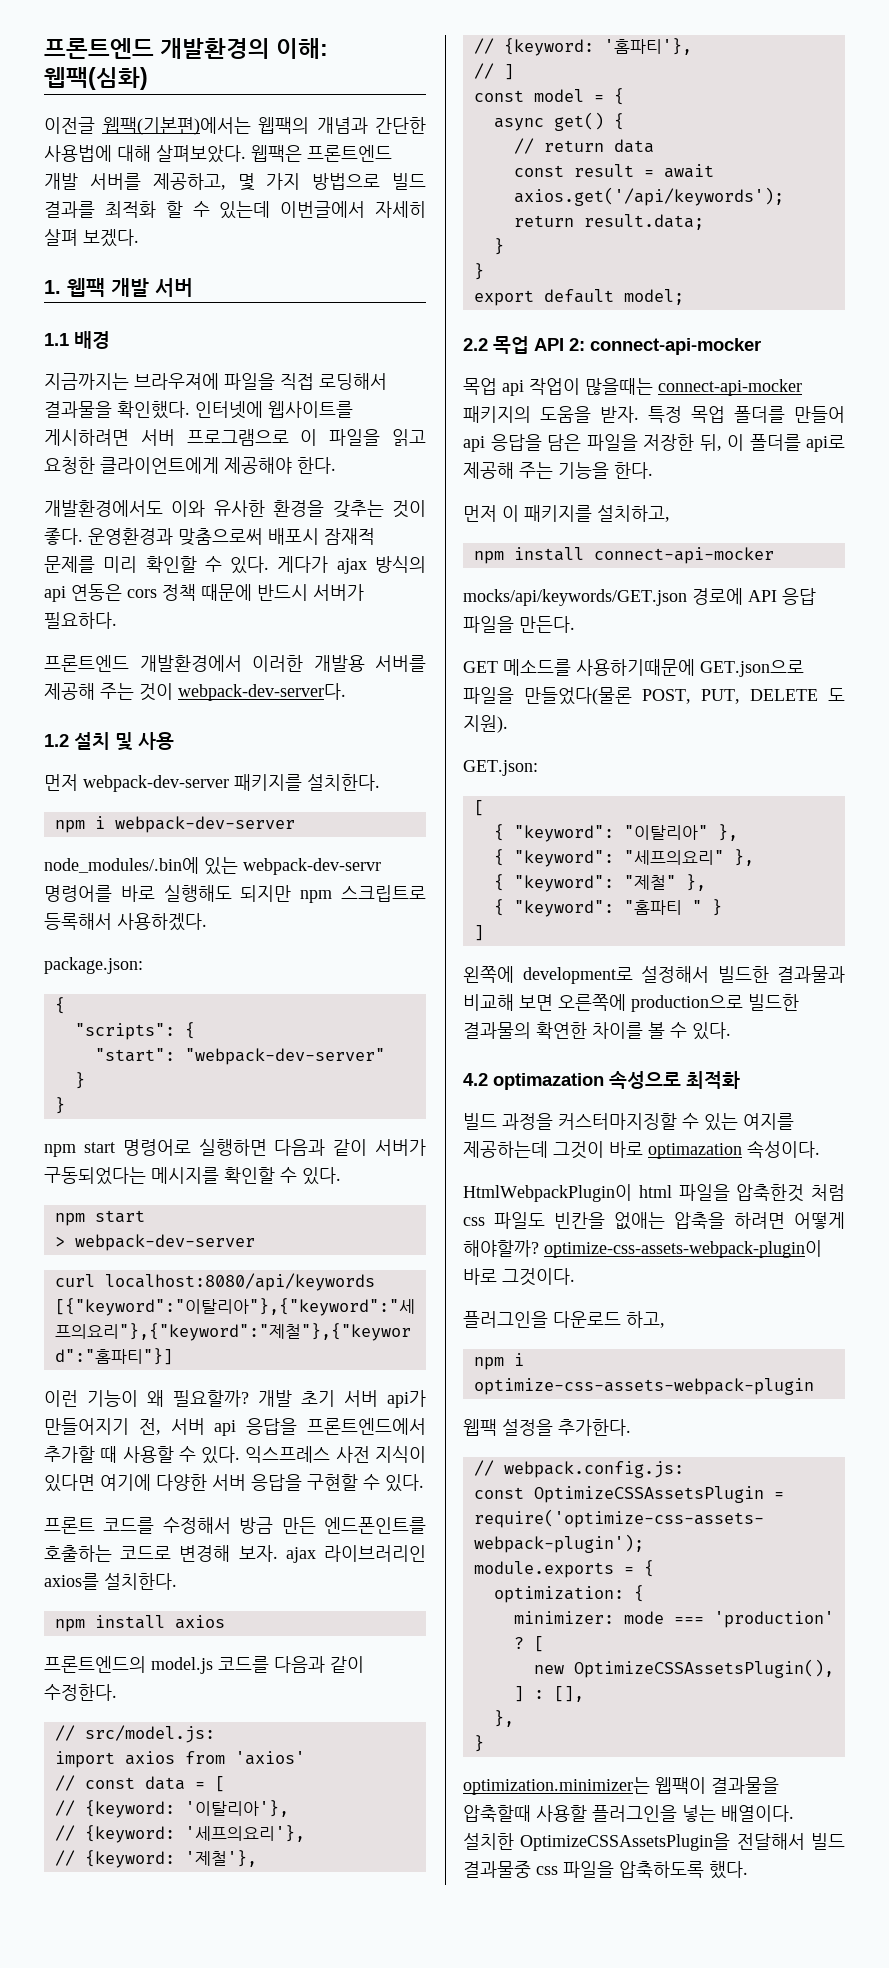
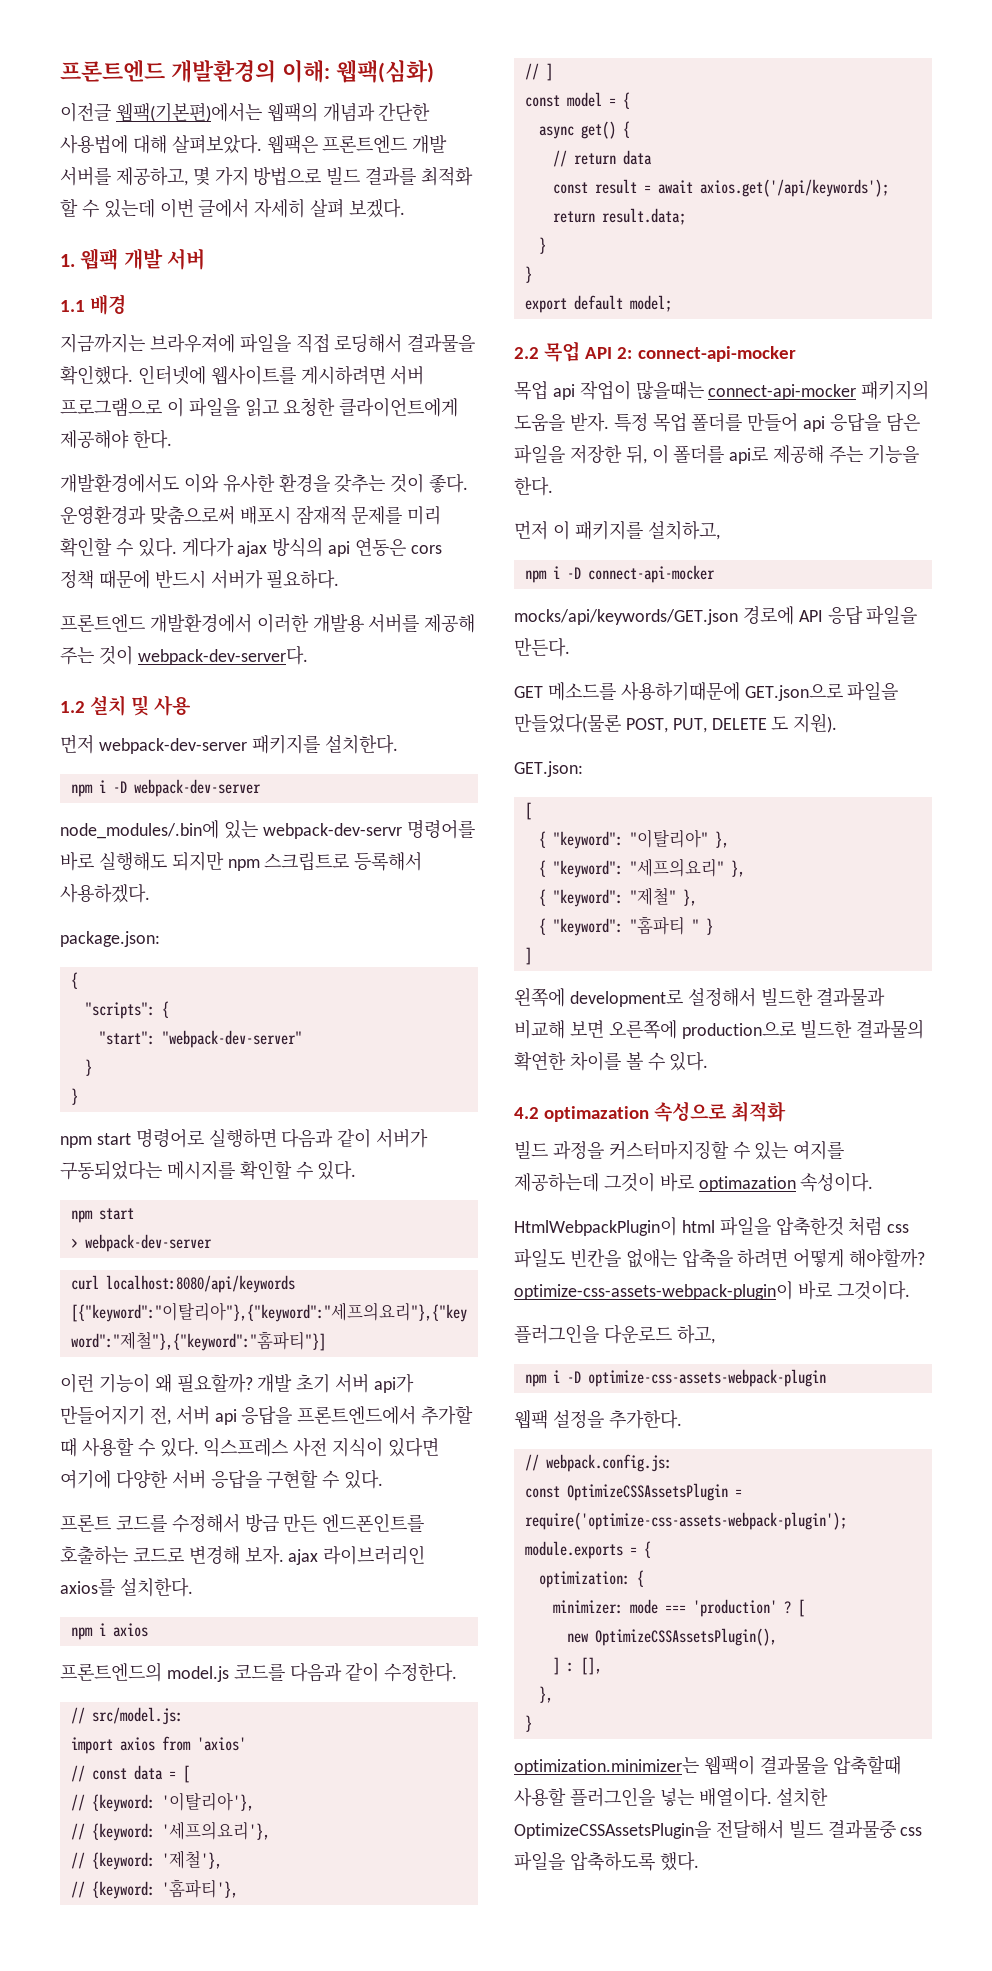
- 웹팩은 프론트엔드 개발 서버를 제공하고, 몇 가지 방법으로 빌드 결과를 최적화 할 수 있는데 이번글에서 자세히 살펴 보겠다.
+ 웹팩은 프론트엔드 개발 서버를 제공하고, 몇 가지 방법으로 빌드 결과를 최적화 할 수 있는데 이번 글에서 자세히 살펴 보겠다.
- npm i webpack-dev-server
+ npm i -D webpack-dev-server
- npm install axios
+ npm i axios
- npm install connect-api-mocker
+ npm i -D connect-api-mocker
- npm i optimize-css-assets-webpack-plugin
+ npm i -D optimize-css-assets-webpack-plugin

